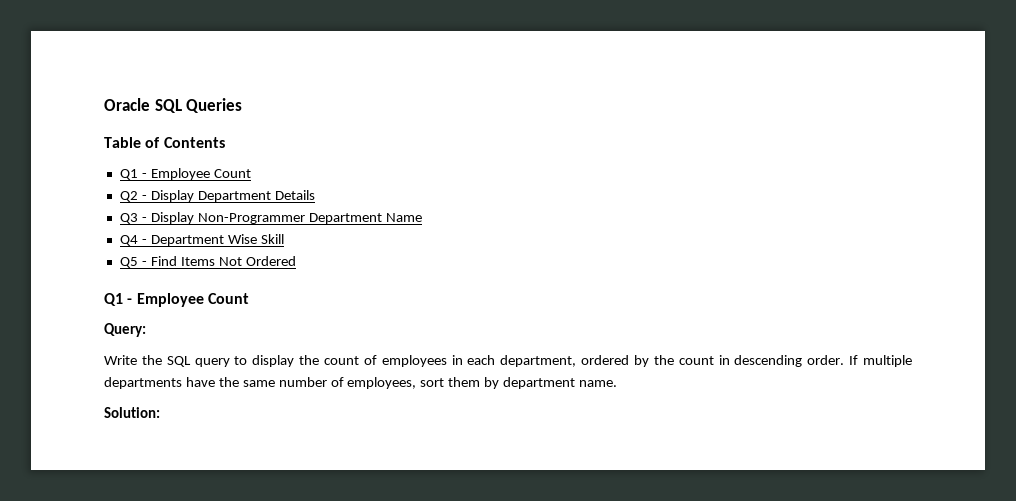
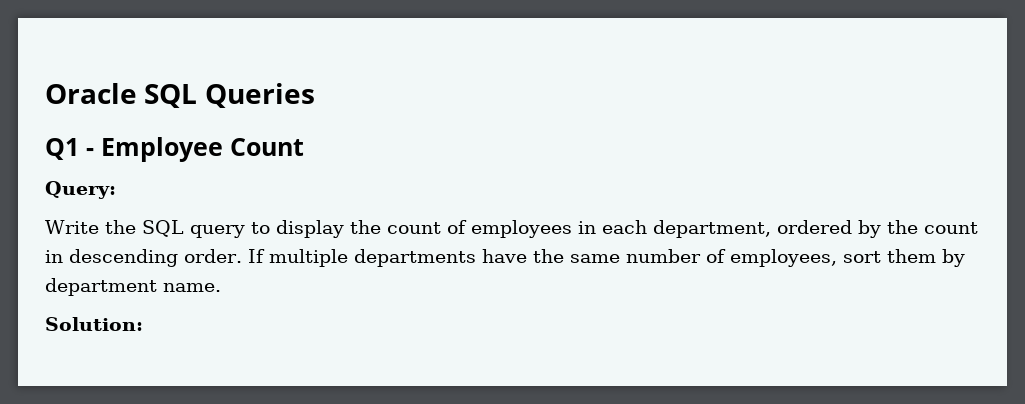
- Table of Contents
- Q1 - Employee Count
- Q2 - Display Department Details
- Q3 - Display Non-Programmer Department Name
- Q4 - Department Wise Skill
- Q5 - Find Items Not Ordered

